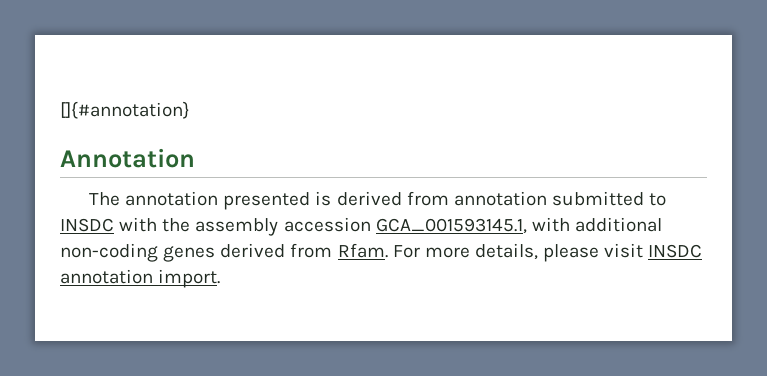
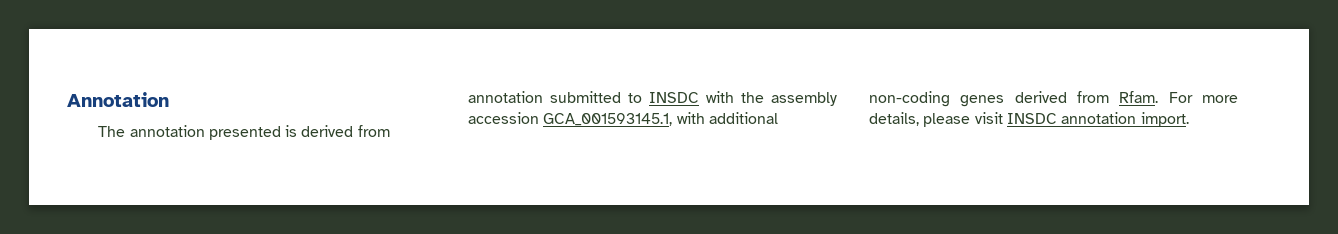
- []{#annotation}

